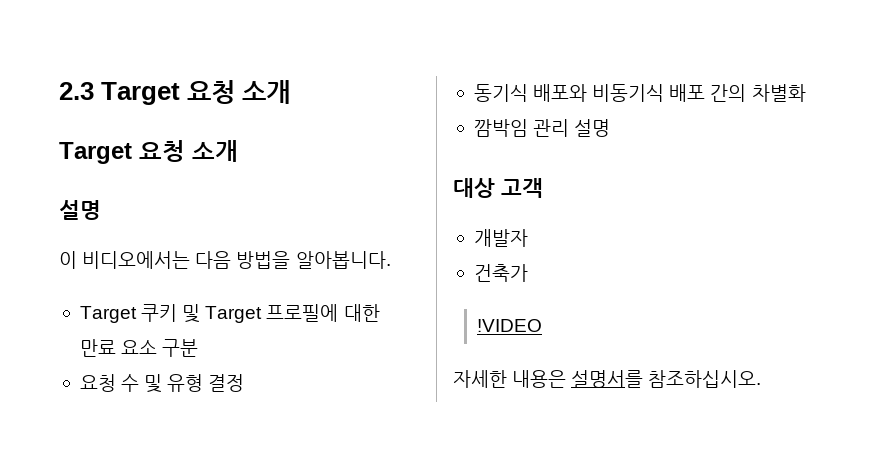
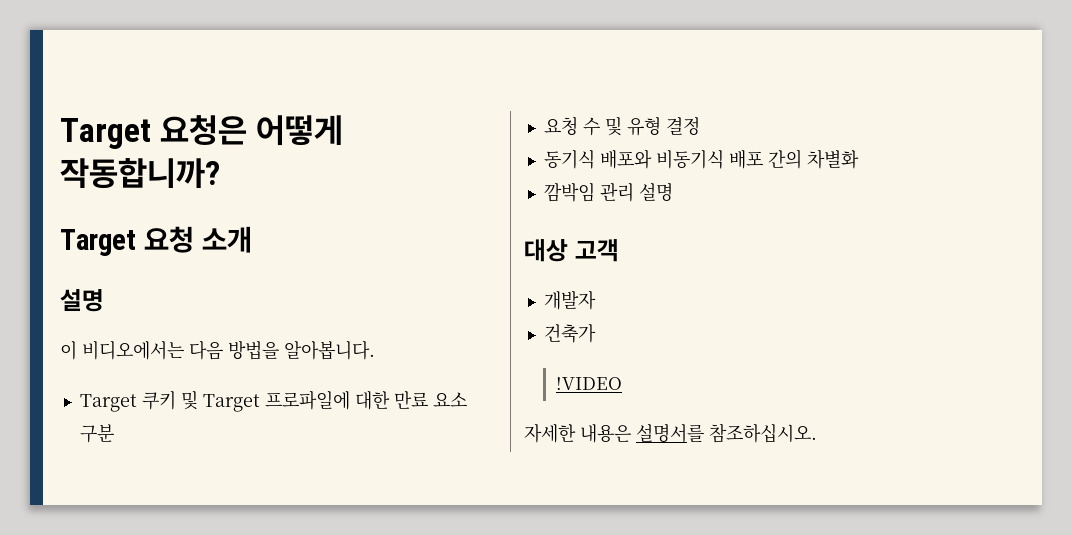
- 2.3 Target 요청 소개
+ Target 요청은 어떻게 작동합니까?
- Target 쿠키 및 Target 프로필에 대한 만료 요소 구분
+ Target 쿠키 및 Target 프로파일에 대한 만료 요소 구분

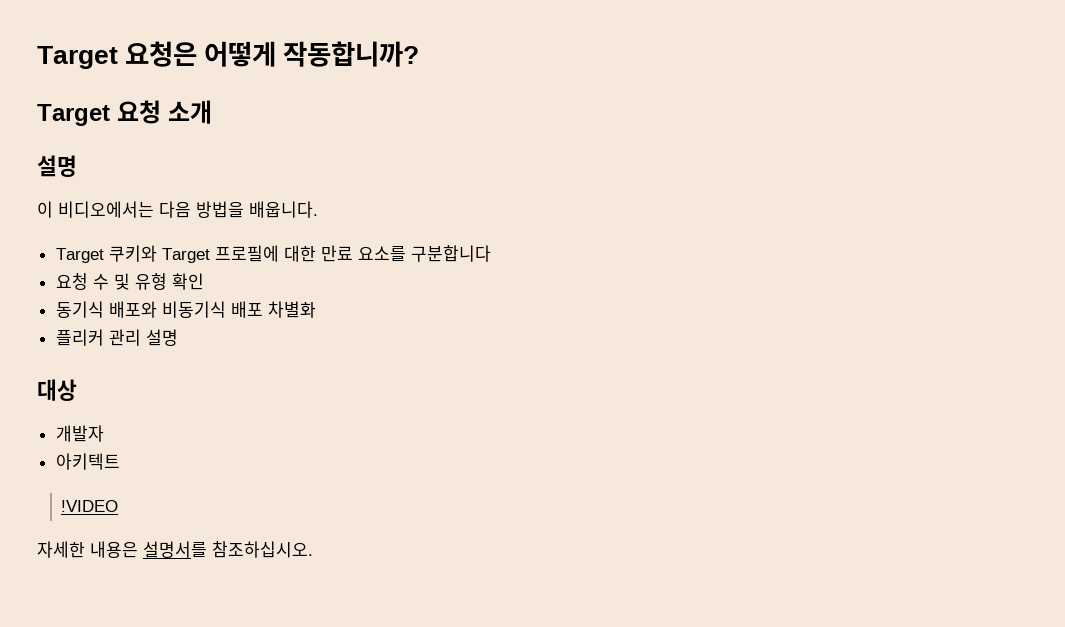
- 이 비디오에서는 다음 방법을 알아봅니다.
- Target 쿠키 및 Target 프로파일에 대한 만료 요소 구분
+ 이 비디오에서는 다음 방법을 배웁니다.
+ Target 쿠키와 Target 프로필에 대한 만료 요소를 구분합니다
- 요청 수 및 유형 결정
+ 요청 수 및 유형 확인
- 동기식 배포와 비동기식 배포 간의 차별화
+ 동기식 배포와 비동기식 배포 차별화
- 깜박임 관리 설명
+ 플리커 관리 설명
- 대상 고객
+ 대상
- 건축가
+ 아키텍트

